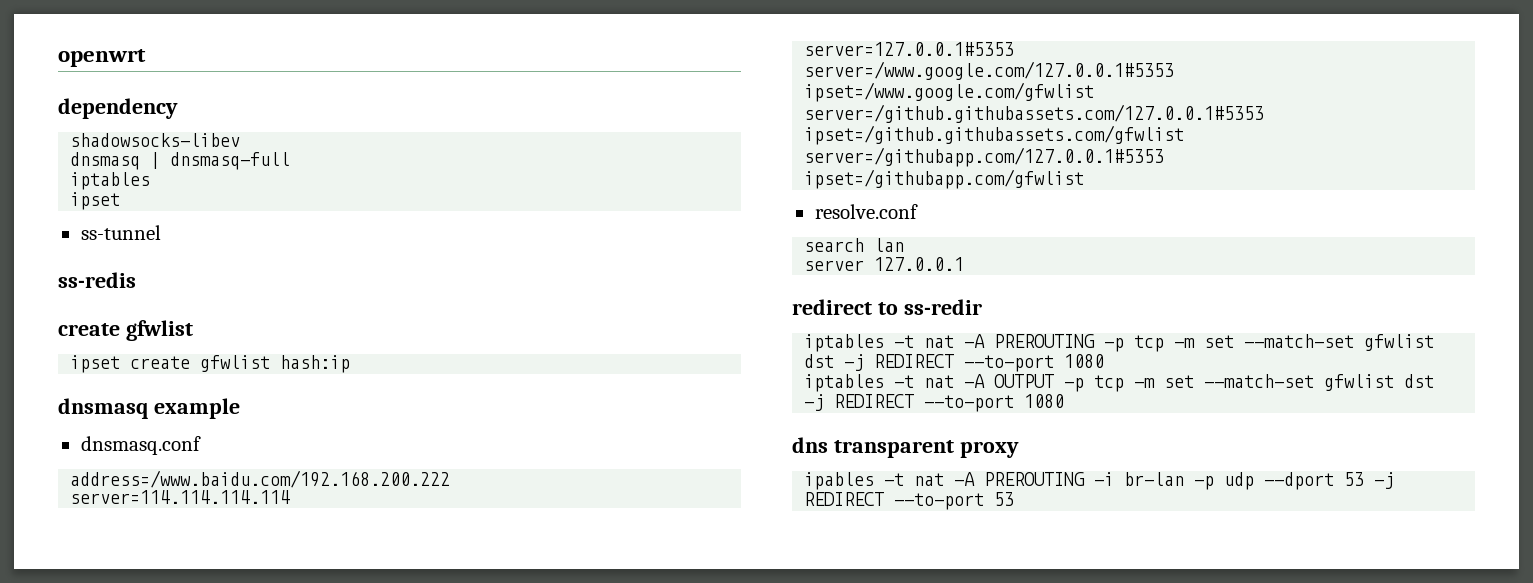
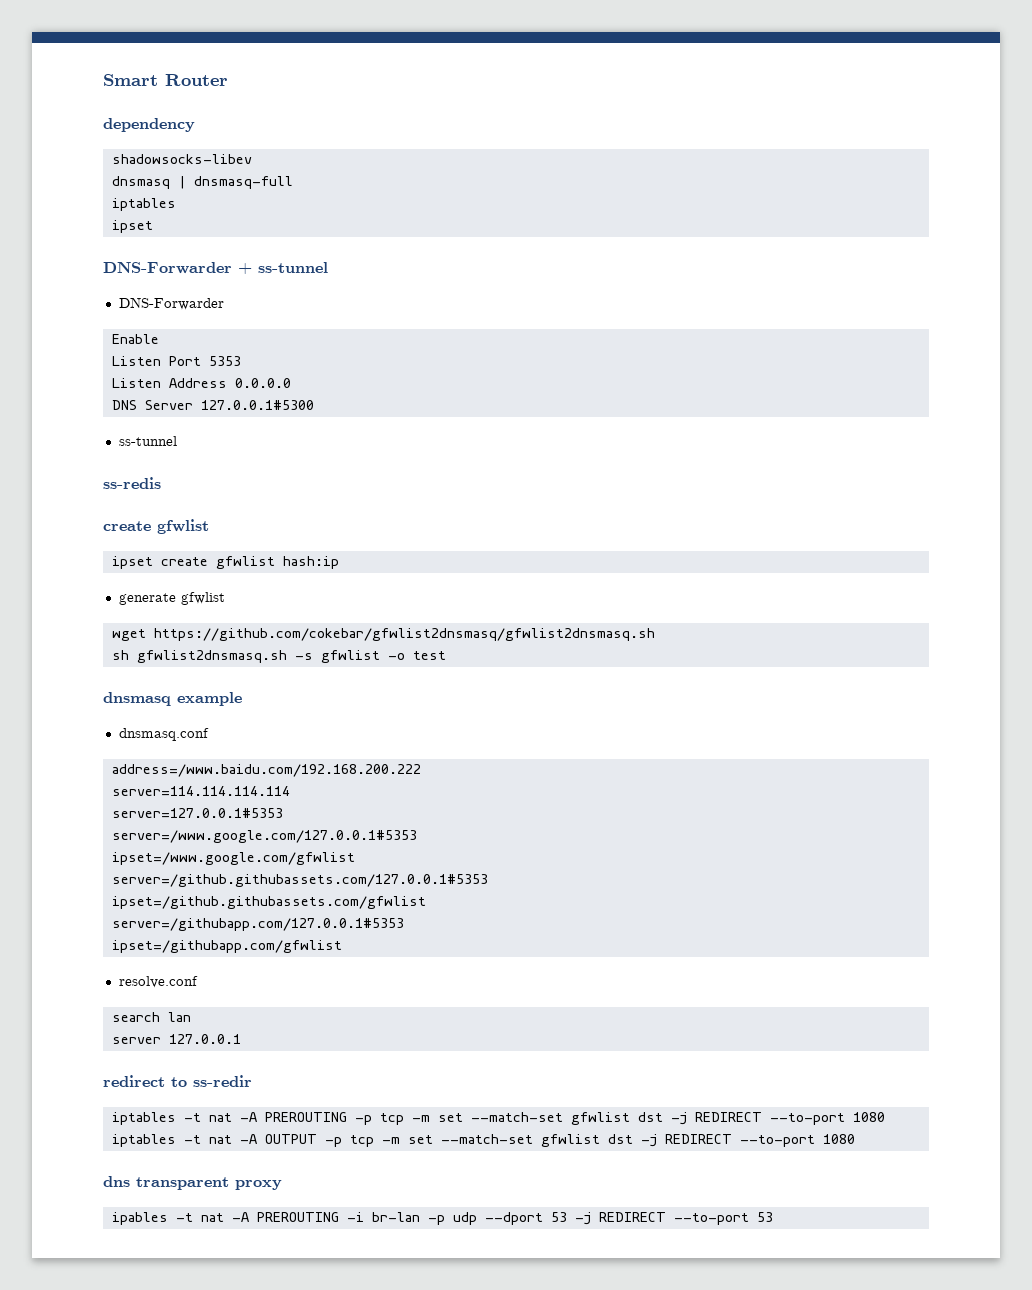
- openwrt
+ Smart Router
+ DNS-Forwarder + ss-tunnel
+ DNS-Forwarder
+ Enable
+ Listen Port 5353
+ Listen Address 0.0.0.0
+ DNS Server 127.0.0.1#5300
+ generate gfwlist
+ wget https://github.com/cokebar/gfwlist2dnsmasq/gfwlist2dnsmasq.sh
+ sh gfwlist2dnsmasq.sh -s gfwlist -o test

